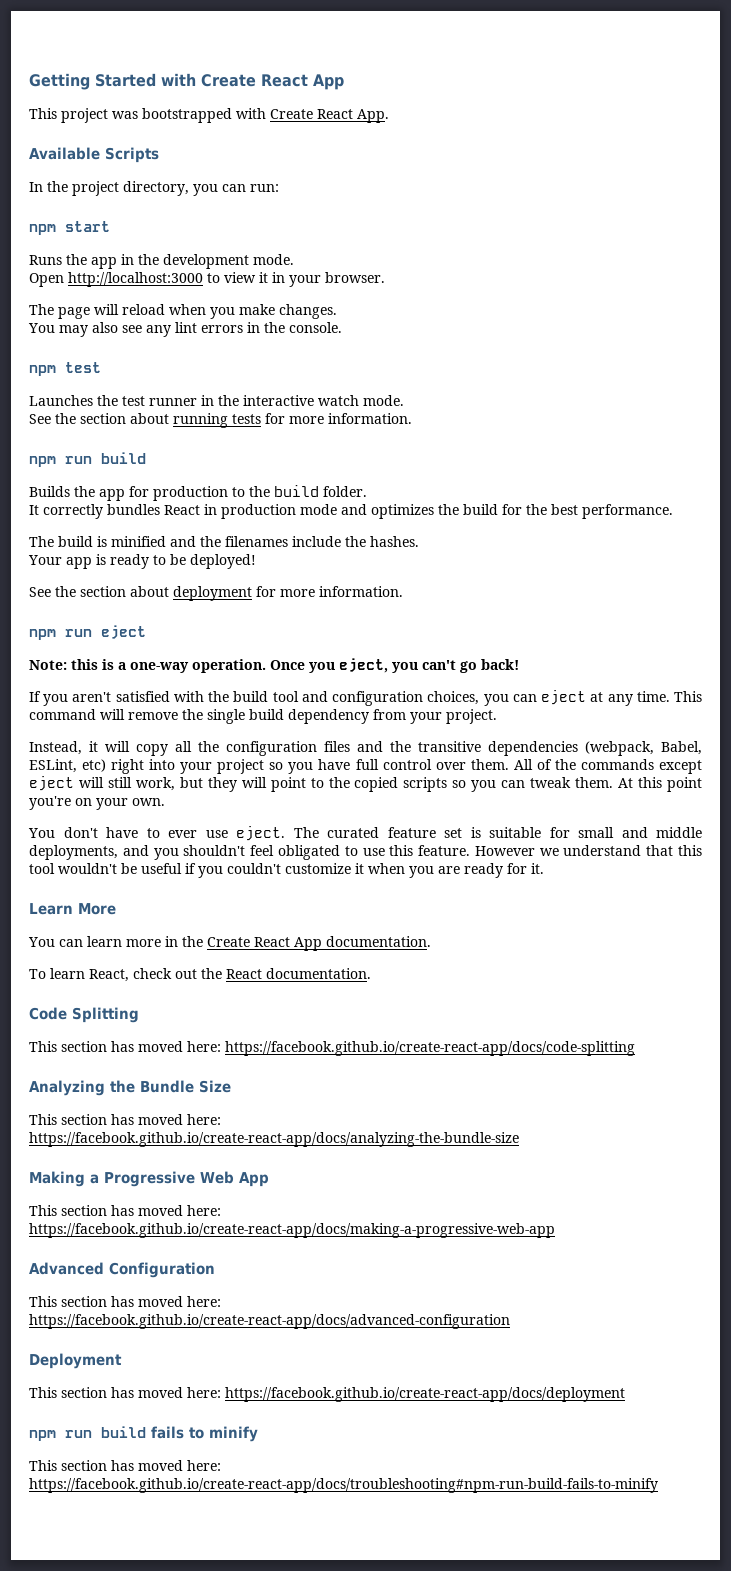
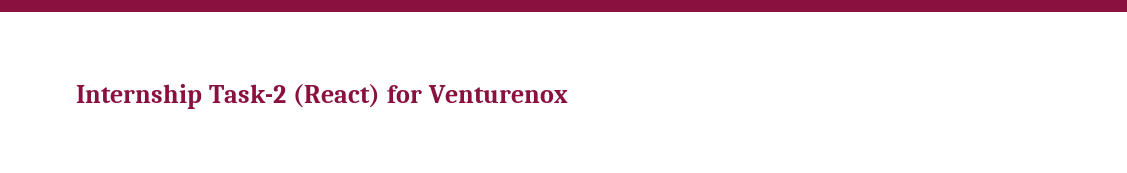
- Getting Started with Create React App
- This project was bootstrapped with Create React App.
- Available Scripts
- In the project directory, you can run:
- npm start
- Runs the app in the development mode.
- Open http://localhost:3000 to view it in your browser.
- The page will reload when you make changes.
- You may also see any lint errors in the console.
- npm test
- Launches the test runner in the interactive watch mode.
- See the section about running tests for more information.
- npm run build
- Builds the app for production to the build folder.
- It correctly bundles React in production mode and optimizes the build for the best performance.
- The build is minified and the filenames include the hashes.
- Your app is ready to be deployed!
- See the section about deployment for more information.
- npm run eject
- Note: this is a one-way operation. Once you eject, you can't go back!
- If you aren't satisfied with the build tool and configuration choices, you can eject at any time. This command will remove the single build dependency from your project.
- Instead, it will copy all the configuration files and the transitive dependencies (webpack, Babel, ESLint, etc) right into your project so you have full control over them. All of the commands except eject will still work, but they will point to the copied scripts so you can tweak them. At this point you're on your own.
- You don't have to ever use eject. The curated feature set is suitable for small and middle deployments, and you shouldn't feel obligated to use this feature. However we understand that this tool wouldn't be useful if you couldn't customize it when you are ready for it.
- Learn More
- You can learn more in the Create React App documentation.
- To learn React, check out the React documentation.
- Code Splitting
- This section has moved here: https://facebook.github.io/create-react-app/docs/code-splitting
- Analyzing the Bundle Size
- This section has moved here: https://facebook.github.io/create-react-app/docs/analyzing-the-bundle-size
- Making a Progressive Web App
- This section has moved here: https://facebook.github.io/create-react-app/docs/making-a-progressive-web-app
- Advanced Configuration
- This section has moved here: https://facebook.github.io/create-react-app/docs/advanced-configuration
- Deployment
- This section has moved here: https://facebook.github.io/create-react-app/docs/deployment
- npm run build fails to minify
- This section has moved here: https://facebook.github.io/create-react-app/docs/troubleshooting#npm-run-build-fails-to-minify
+ Internship Task-2 (React) for Venturenox

